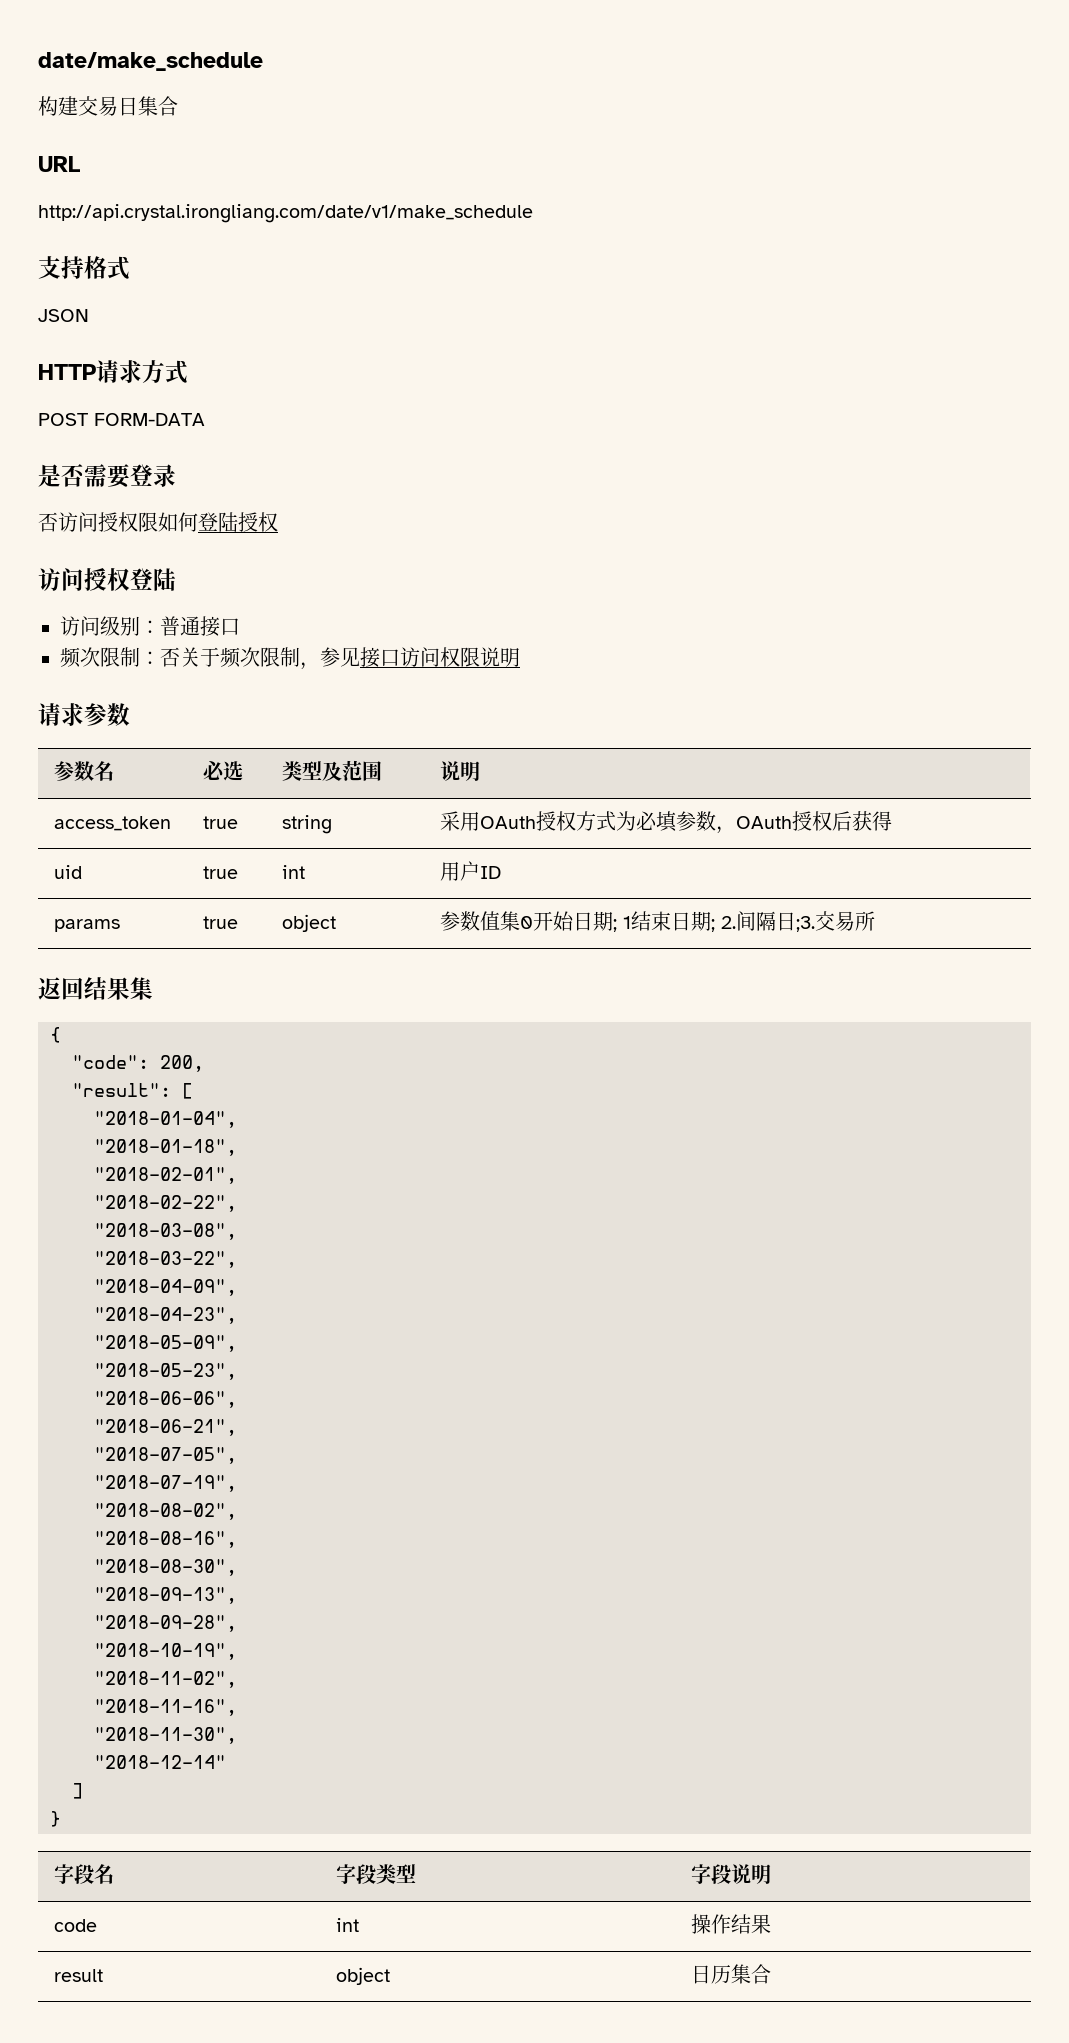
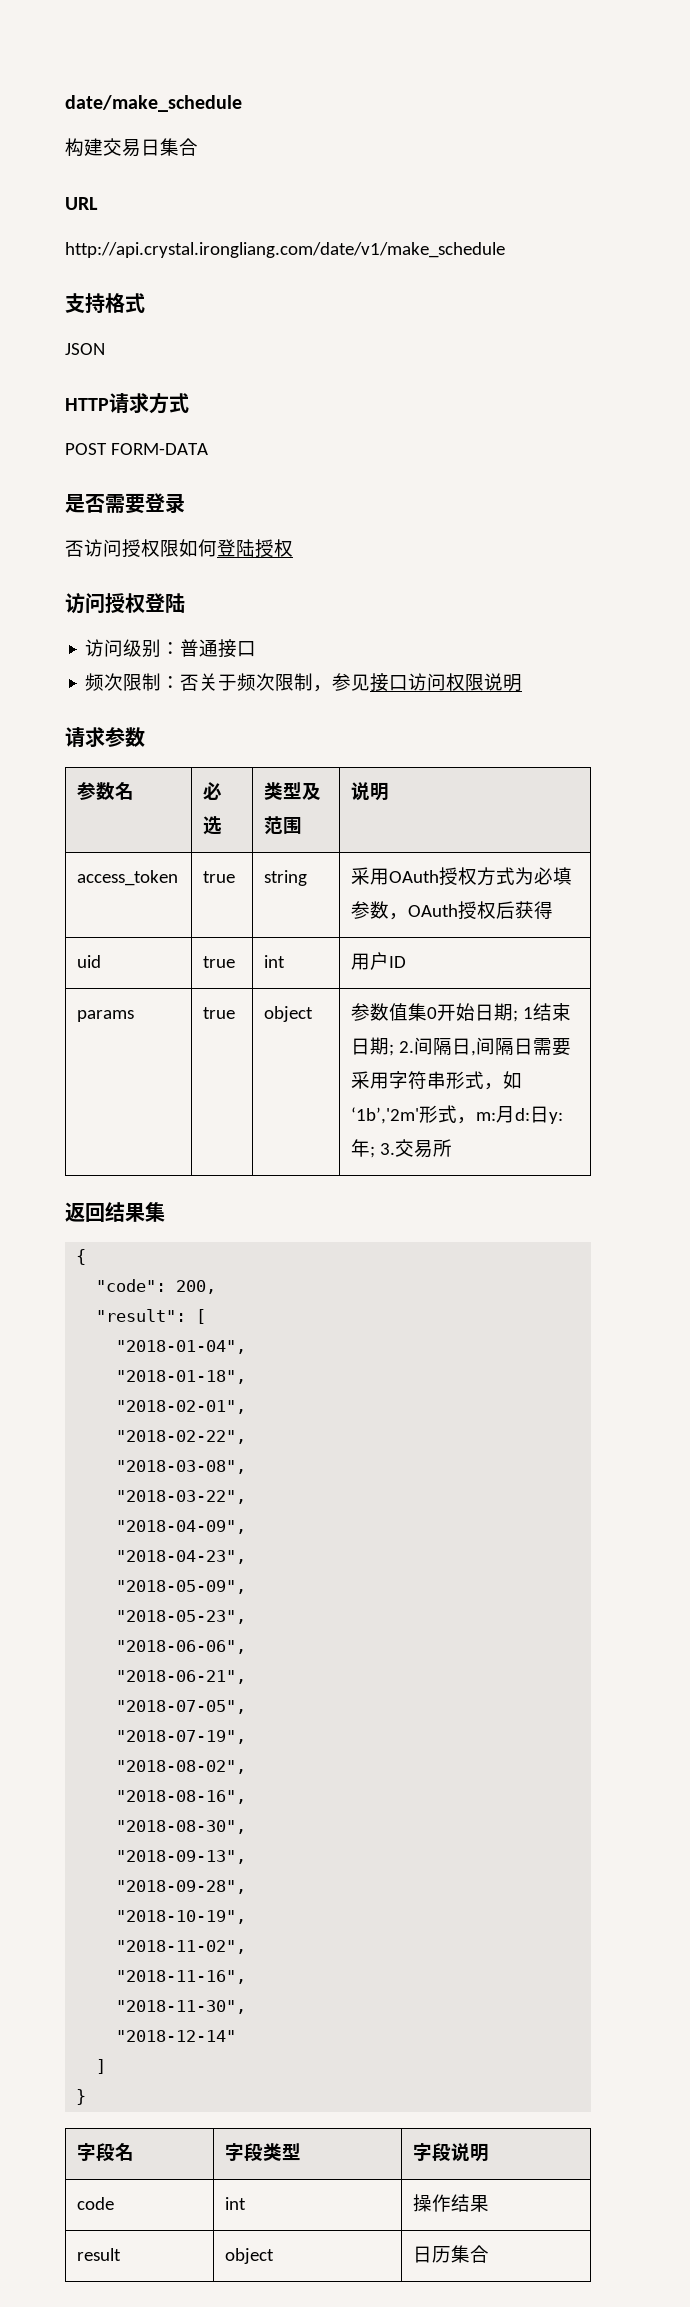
- params | true | object | 参数值集0开始日期; 1结束日期; 2.间隔日;3.交易所
+ params | true | object | 参数值集0开始日期; 1结束日期; 2.间隔日,间隔日需要采用字符串形式，如‘1b’,'2m'形式，m:月d:日y:年; 3.交易所

